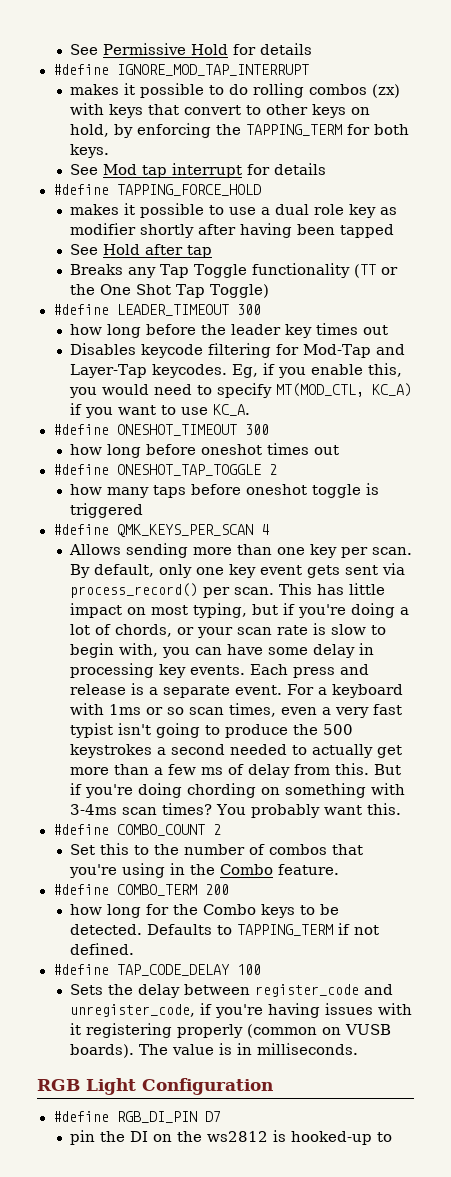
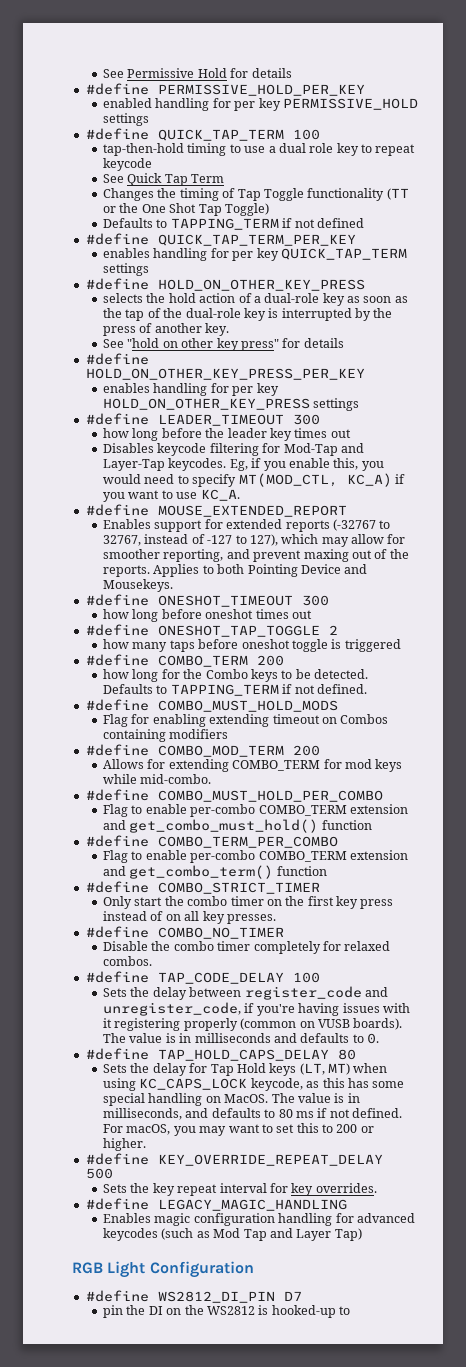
- #define IGNORE_MOD_TAP_INTERRUPT
- makes it possible to do rolling combos (zx) with keys that convert to other keys on hold, by enforcing the TAPPING_TERM for both keys.
- See Mod tap interrupt for details
- #define TAPPING_FORCE_HOLD
- makes it possible to use a dual role key as modifier shortly after having been tapped
- See Hold after tap
- Breaks any Tap Toggle functionality (TT or the One Shot Tap Toggle)
+ #define PERMISSIVE_HOLD_PER_KEY
+ enabled handling for per key PERMISSIVE_HOLD settings
+ #define QUICK_TAP_TERM 100
+ tap-then-hold timing to use a dual role key to repeat keycode
+ See Quick Tap Term
+ Changes the timing of Tap Toggle functionality (TT or the One Shot Tap Toggle)
+ Defaults to TAPPING_TERM if not defined
+ #define QUICK_TAP_TERM_PER_KEY
+ enables handling for per key QUICK_TAP_TERM settings
+ #define HOLD_ON_OTHER_KEY_PRESS
+ selects the hold action of a dual-role key as soon as the tap of the dual-role key is interrupted by the press of another key.
+ See "hold on other key press" for details
+ #define HOLD_ON_OTHER_KEY_PRESS_PER_KEY
+ enables handling for per key HOLD_ON_OTHER_KEY_PRESS settings
+ #define MOUSE_EXTENDED_REPORT
+ Enables support for extended reports (-32767 to 32767, instead of -127 to 127), which may allow for smoother reporting, and prevent maxing out of the reports. Applies to both Pointing Device and Mousekeys.
- #define QMK_KEYS_PER_SCAN 4
- Allows sending more than one key per scan. By default, only one key event gets sent via process_record() per scan. This has little impact on most typing, but if you're doing a lot of chords, or your scan rate is slow to begin with, you can have some delay in processing key events. Each press and release is a separate event. For a keyboard with 1ms or so scan times, even a very fast typist isn't going to produce the 500 keystrokes a second needed to actually get more than a few ms of delay from this. But if you're doing chording on something with 3-4ms scan times? You probably want this.
- #define COMBO_COUNT 2
- Set this to the number of combos that you're using in the Combo feature.
+ #define COMBO_MUST_HOLD_MODS
+ Flag for enabling extending timeout on Combos containing modifiers
+ #define COMBO_MOD_TERM 200
+ Allows for extending COMBO_TERM for mod keys while mid-combo.
+ #define COMBO_MUST_HOLD_PER_COMBO
+ Flag to enable per-combo COMBO_TERM extension and get_combo_must_hold() function
+ #define COMBO_TERM_PER_COMBO
+ Flag to enable per-combo COMBO_TERM extension and get_combo_term() function
+ #define COMBO_STRICT_TIMER
+ Only start the combo timer on the first key press instead of on all key presses.
+ #define COMBO_NO_TIMER
+ Disable the combo timer completely for relaxed combos.
- The value is in milliseconds.
+ The value is in milliseconds and defaults to 0.
+ #define TAP_HOLD_CAPS_DELAY 80
+ Sets the delay for Tap Hold keys (LT, MT) when using KC_CAPS_LOCK keycode, as this has some special handling on MacOS. The value is in milliseconds, and defaults to 80 ms if not defined. For macOS, you may want to set this to 200 or higher.
+ #define KEY_OVERRIDE_REPEAT_DELAY 500
+ Sets the key repeat interval for key overrides.
+ #define LEGACY_MAGIC_HANDLING
+ Enables magic configuration handling for advanced keycodes (such as Mod Tap and Layer Tap)
- #define RGB_DI_PIN D7
+ #define WS2812_DI_PIN D7
- pin the DI on the ws2812 is hooked-up to
+ pin the DI on the WS2812 is hooked-up to

